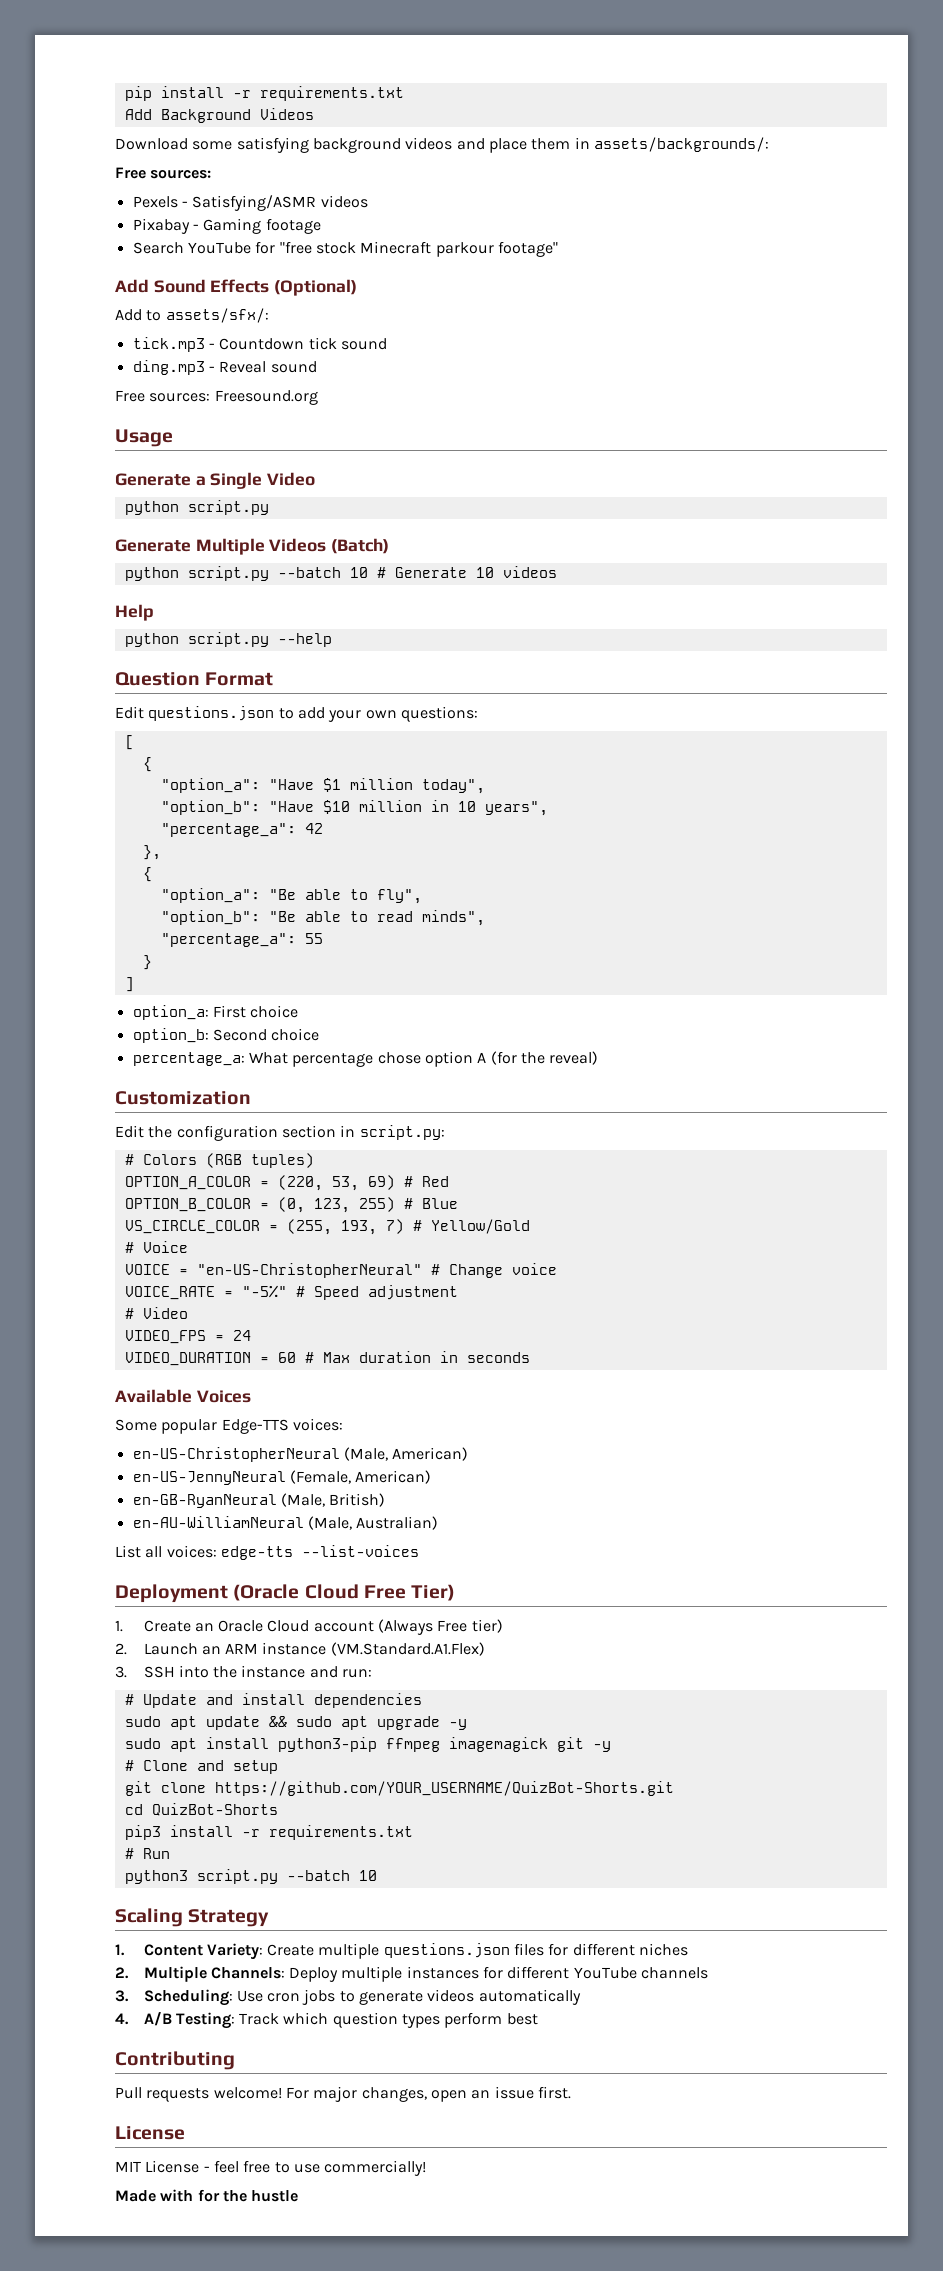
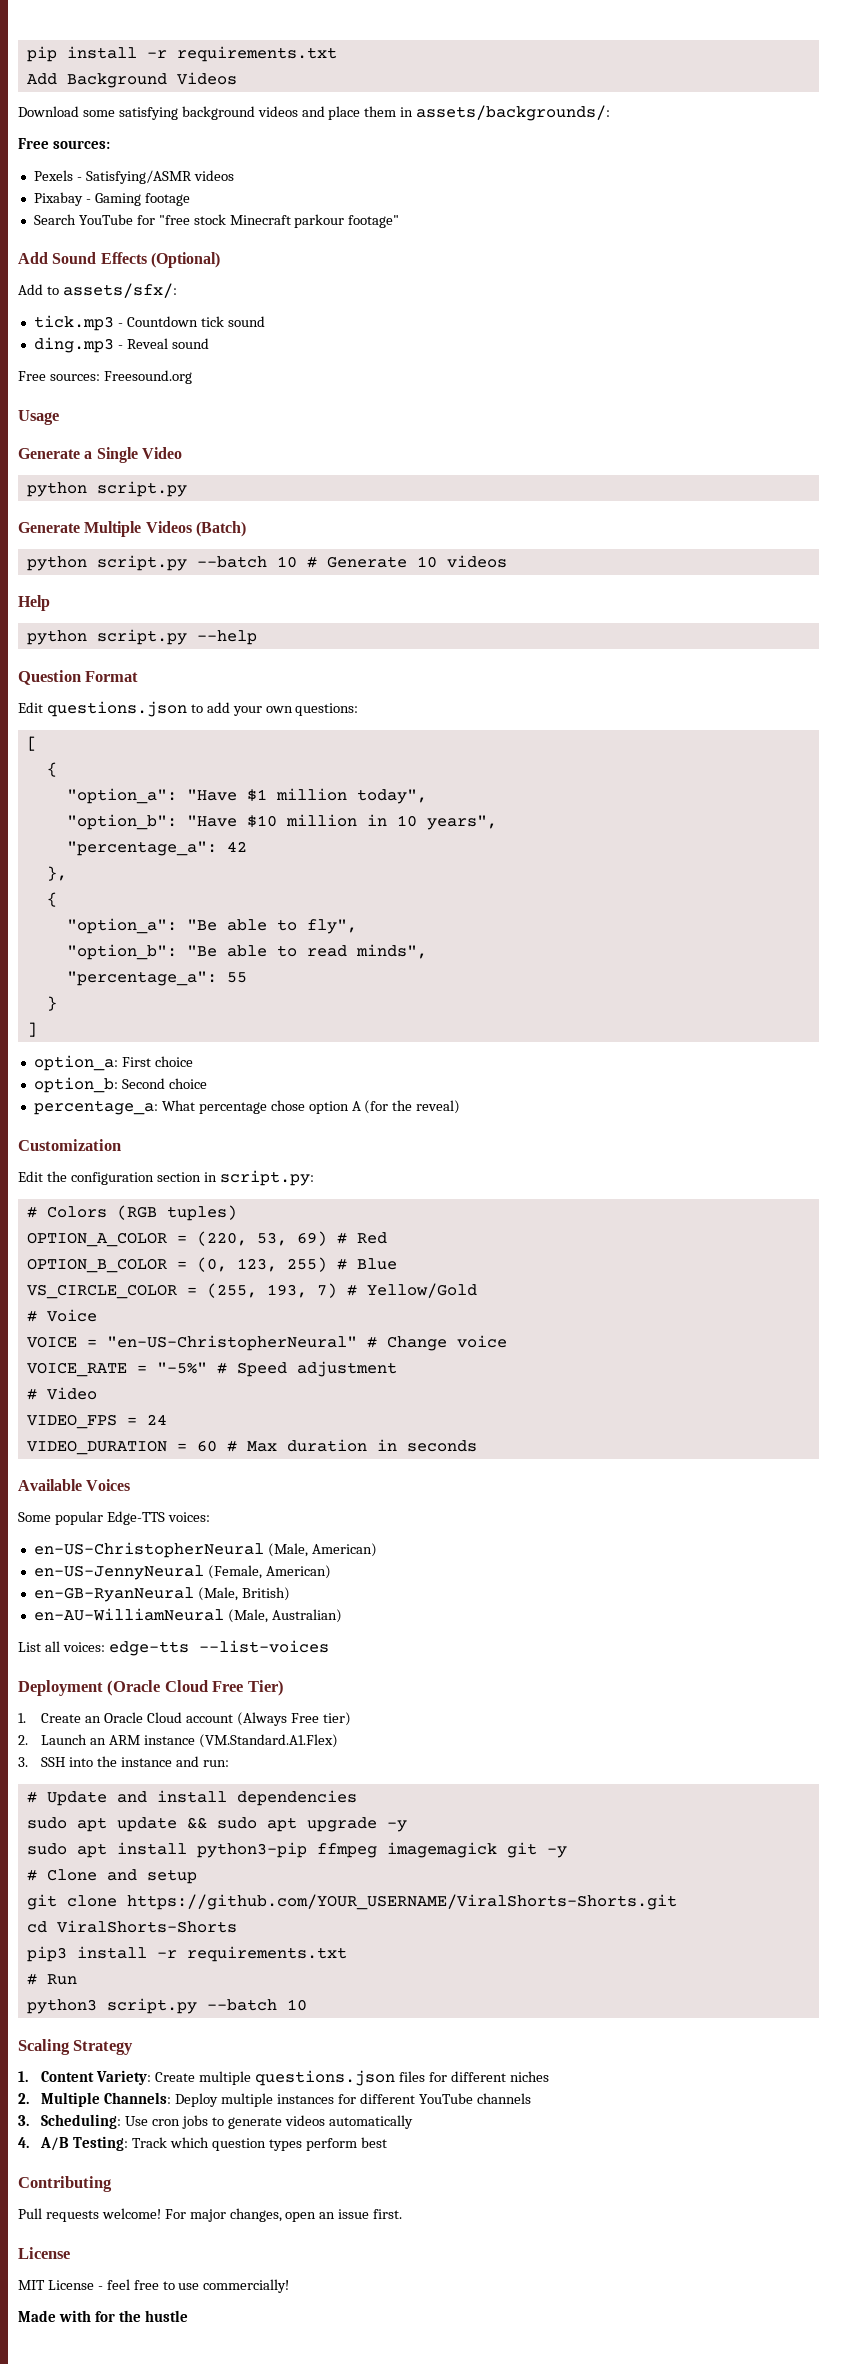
- git clone https://github.com/YOUR_USERNAME/QuizBot-Shorts.git
+ git clone https://github.com/YOUR_USERNAME/ViralShorts-Shorts.git
- cd QuizBot-Shorts
+ cd ViralShorts-Shorts

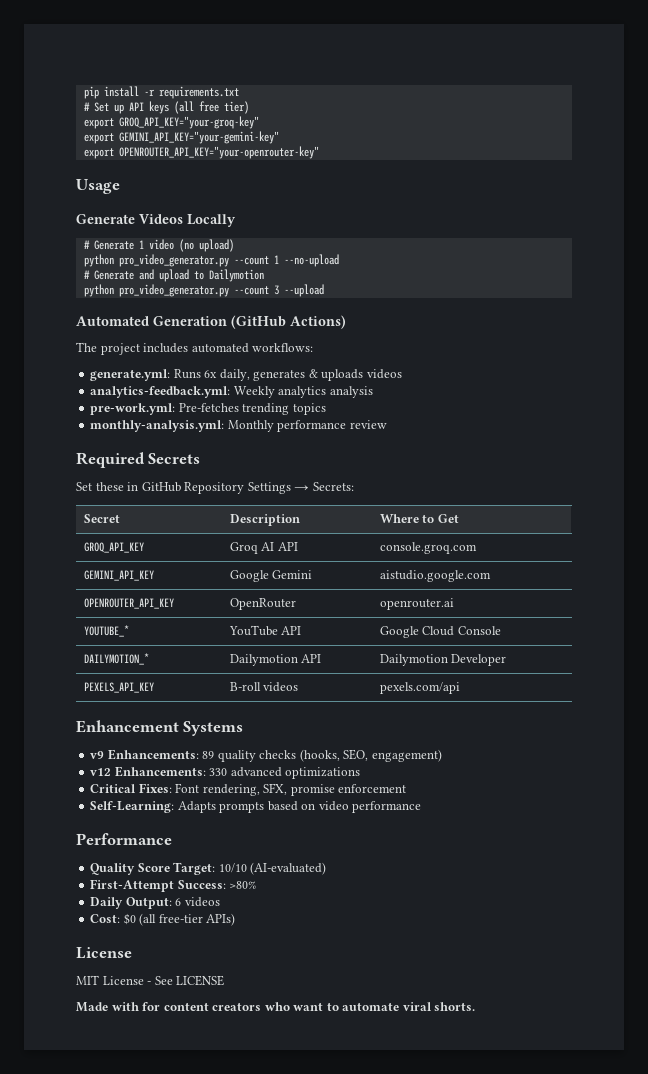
- Add Background Videos
- Download some satisfying background videos and place them in assets/backgrounds/:
- Free sources:
- Pexels - Satisfying/ASMR videos
- Pixabay - Gaming footage
- Search YouTube for "free stock Minecraft parkour footage"
- Add Sound Effects (Optional)
- Add to assets/sfx/:
- tick.mp3 - Countdown tick sound
- ding.mp3 - Reveal sound
- Free sources: Freesound.org
+ # Set up API keys (all free tier)
+ export GROQ_API_KEY="your-groq-key"
+ export GEMINI_API_KEY="your-gemini-key"
+ export OPENROUTER_API_KEY="your-openrouter-key"
  Usage
- Generate a Single Video
- python script.py
- Generate Multiple Videos (Batch)
- python script.py --batch 10 # Generate 10 videos
- Help
- python script.py --help
- Question Format
- Edit questions.json to add your own questions:
- [
- {
- "option_a": "Have $1 million today",
- "option_b": "Have $10 million in 10 years",
- "percentage_a": 42
- },
- {
- "option_a": "Be able to fly",
- "option_b": "Be able to read minds",
- "percentage_a": 55
- }
- ]
- option_a: First choice
- option_b: Second choice
- percentage_a: What percentage chose option A (for the reveal)
- Customization
- Edit the configuration section in script.py:
- # Colors (RGB tuples)
- OPTION_A_COLOR = (220, 53, 69) # Red
- OPTION_B_COLOR = (0, 123, 255) # Blue
- VS_CIRCLE_COLOR = (255, 193, 7) # Yellow/Gold
- # Voice
- VOICE = "en-US-ChristopherNeural" # Change voice
- VOICE_RATE = "-5%" # Speed adjustment
- # Video
- VIDEO_FPS = 24
- VIDEO_DURATION = 60 # Max duration in seconds
- Available Voices
- Some popular Edge-TTS voices:
- en-US-ChristopherNeural (Male, American)
- en-US-JennyNeural (Female, American)
- en-GB-RyanNeural (Male, British)
- en-AU-WilliamNeural (Male, Australian)
- List all voices: edge-tts --list-voices
- Deployment (Oracle Cloud Free Tier)
- 1. Create an Oracle Cloud account (Always Free tier)
- 2. Launch an ARM instance (VM.Standard.A1.Flex)
- 3. SSH into the instance and run:
- # Update and install dependencies
- sudo apt update && sudo apt upgrade -y
- sudo apt install python3-pip ffmpeg imagemagick git -y
- # Clone and setup
- git clone https://github.com/YOUR_USERNAME/ViralShorts-Shorts.git
- cd ViralShorts-Shorts
- pip3 install -r requirements.txt
- # Run
- python3 script.py --batch 10
- Scaling Strategy
- 1. Content Variety: Create multiple questions.json files for different niches
- 2. Multiple Channels: Deploy multiple instances for different YouTube channels
- 3. Scheduling: Use cron jobs to generate videos automatically
- 4. A/B Testing: Track which question types perform best
- Contributing
- Pull requests welcome! For major changes, open an issue first.
+ Generate Videos Locally
+ # Generate 1 video (no upload)
+ python pro_video_generator.py --count 1 --no-upload
+ # Generate and upload to Dailymotion
+ python pro_video_generator.py --count 3 --upload
+ Automated Generation (GitHub Actions)
+ The project includes automated workflows:
+ generate.yml: Runs 6x daily, generates & uploads videos
+ analytics-feedback.yml: Weekly analytics analysis
+ pre-work.yml: Pre-fetches trending topics
+ monthly-analysis.yml: Monthly performance review
+ Required Secrets
+ Set these in GitHub Repository Settings → Secrets:
+ Secret | Description | Where to Get
+ GROQ_API_KEY | Groq AI API | console.groq.com
+ GEMINI_API_KEY | Google Gemini | aistudio.google.com
+ OPENROUTER_API_KEY | OpenRouter | openrouter.ai
+ YOUTUBE_* | YouTube API | Google Cloud Console
+ DAILYMOTION_* | Dailymotion API | Dailymotion Developer
+ PEXELS_API_KEY | B-roll videos | pexels.com/api
+ Enhancement Systems
+ v9 Enhancements: 89 quality checks (hooks, SEO, engagement)
+ v12 Enhancements: 330 advanced optimizations
+ Critical Fixes: Font rendering, SFX, promise enforcement
+ Self-Learning: Adapts prompts based on video performance
+ Performance
+ Quality Score Target: 10/10 (AI-evaluated)
+ First-Attempt Success: >80%
+ Daily Output: 6 videos
+ Cost: $0 (all free-tier APIs)
  License
- MIT License - feel free to use commercially!
- Made with for the hustle
+ MIT License - See LICENSE
+ Made with for content creators who want to automate viral shorts.

